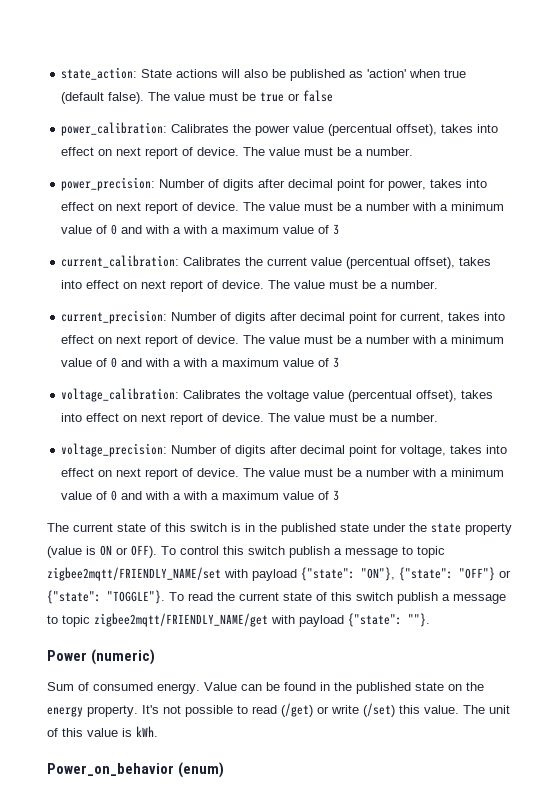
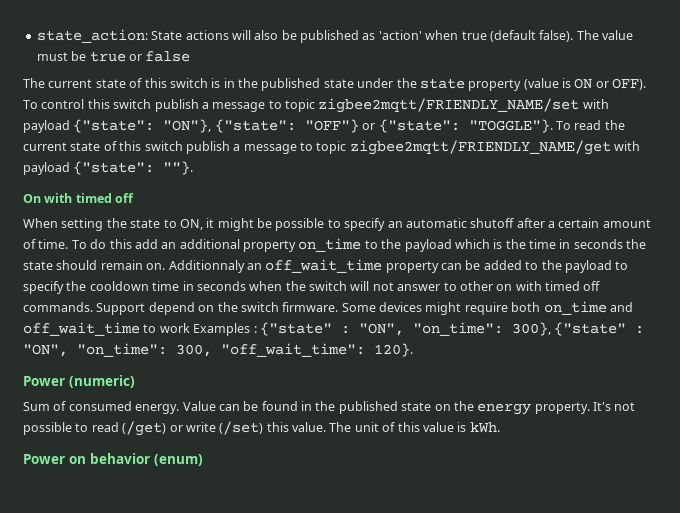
- power_calibration: Calibrates the power value (percentual offset), takes into effect on next report of device. The value must be a number.
- power_precision: Number of digits after decimal point for power, takes into effect on next report of device. The value must be a number with a minimum value of 0 and with a with a maximum value of 3
- current_calibration: Calibrates the current value (percentual offset), takes into effect on next report of device. The value must be a number.
- current_precision: Number of digits after decimal point for current, takes into effect on next report of device. The value must be a number with a minimum value of 0 and with a with a maximum value of 3
- voltage_calibration: Calibrates the voltage value (percentual offset), takes into effect on next report of device. The value must be a number.
- voltage_precision: Number of digits after decimal point for voltage, takes into effect on next report of device. The value must be a number with a minimum value of 0 and with a with a maximum value of 3
+ On with timed off
+ When setting the state to ON, it might be possible to specify an automatic shutoff after a certain amount of time. To do this add an additional property on_time to the payload which is the time in seconds the state should remain on. Additionnaly an off_wait_time property can be added to the payload to specify the cooldown time in seconds when the switch will not answer to other on with timed off commands. Support depend on the switch firmware. Some devices might require both on_time and off_wait_time to work Examples : {"state" : "ON", "on_time": 300}, {"state" : "ON", "on_time": 300, "off_wait_time": 120}.
- Power_on_behavior (enum)
+ Power on behavior (enum)

